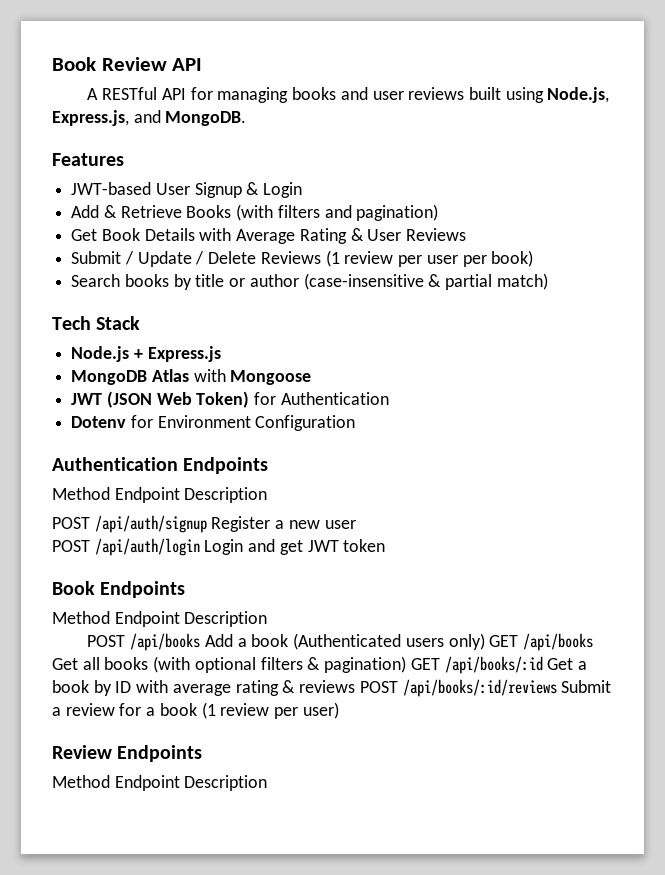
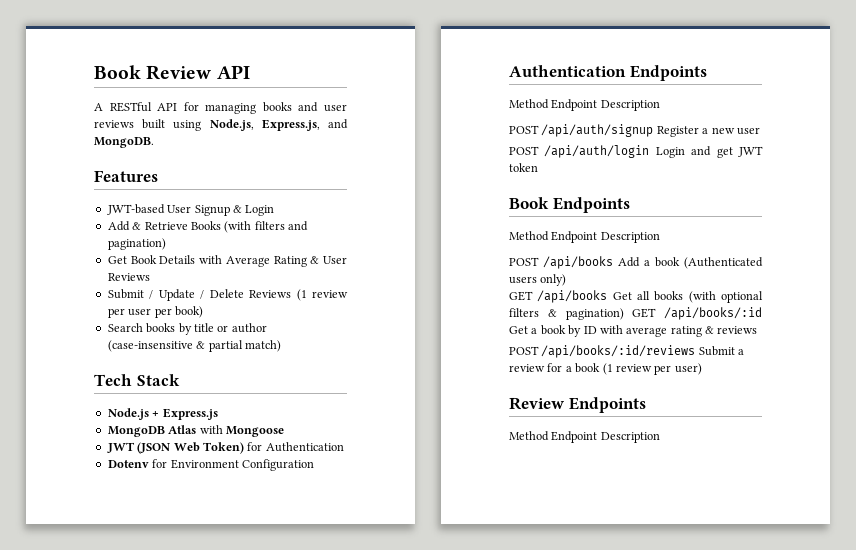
- POST /api/books Add a book (Authenticated users only) GET /api/books Get all books (with optional filters & pagination) GET /api/books/:id Get a book by ID with average rating & reviews POST /api/books/:id/reviews Submit a review for a book (1 review per user)
+ POST /api/books Add a book (Authenticated users only)
+ GET /api/books Get all books (with optional filters & pagination) GET /api/books/:id Get a book by ID with average rating & reviews
+ POST /api/books/:id/reviews Submit a review for a book (1 review per user)

